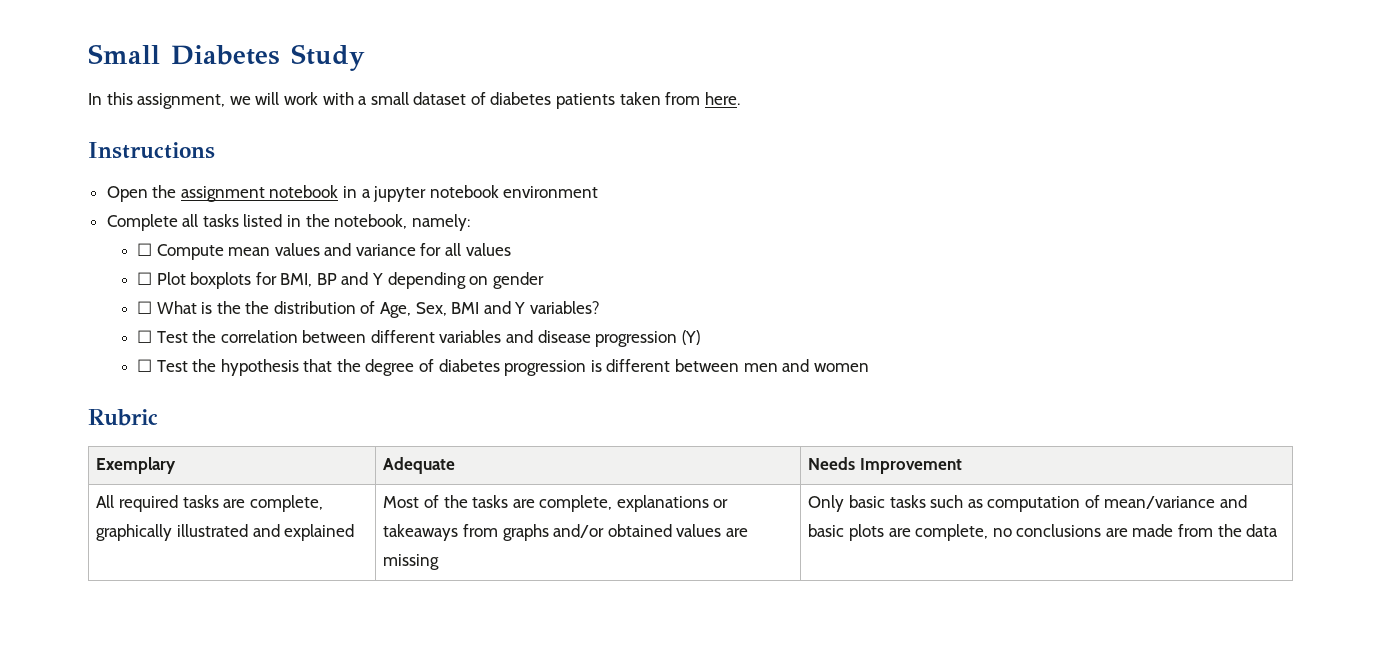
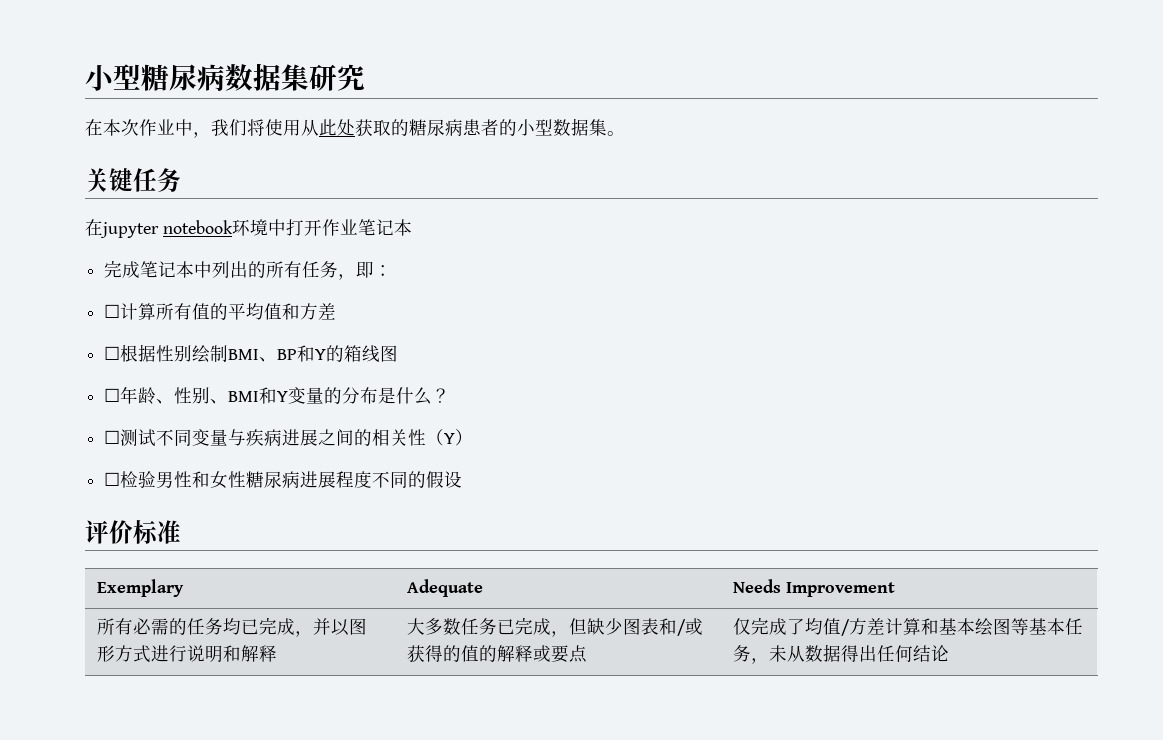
- Small Diabetes Study
- In this assignment, we will work with a small dataset of diabetes patients taken from here.
- Instructions
- Open the assignment notebook in a jupyter notebook environment
- Complete all tasks listed in the notebook, namely:
- ☐ Compute mean values and variance for all values
- ☐ Plot boxplots for BMI, BP and Y depending on gender
- ☐ What is the the distribution of Age, Sex, BMI and Y variables?
- ☐ Test the correlation between different variables and disease progression (Y)
- ☐ Test the hypothesis that the degree of diabetes progression is different between men and women
- Rubric
+ 小型糖尿病数据集研究
+ 在本次作业中，我们将使用从此处获取的糖尿病患者的小型数据集。
+ 关键任务
+ 在jupyter notebook环境中打开作业笔记本
+ 完成笔记本中列出的所有任务，即：
+ ☐计算所有值的平均值和方差
+ ☐根据性别绘制BMI、BP和Y的箱线图
+ ☐年龄、性别、BMI和Y变量的分布是什么？
+ ☐测试不同变量与疾病进展之间的相关性（Y）
+ ☐检验男性和女性糖尿病进展程度不同的假设
+ 评价标准
  Exemplary | Adequate | Needs Improvement
- All required tasks are complete, graphically illustrated and explained | Most of the tasks are complete, explanations or takeaways from graphs and/or obtained values are missing | Only basic tasks such as computation of mean/variance and basic plots are complete, no conclusions are made from the data
+ 所有必需的任务均已完成，并以图形方式进行说明和解释 | 大多数任务已完成，但缺少图表和/或获得的值的解释或要点 | 仅完成了均值/方差计算和基本绘图等基本任务，未从数据得出任何结论

